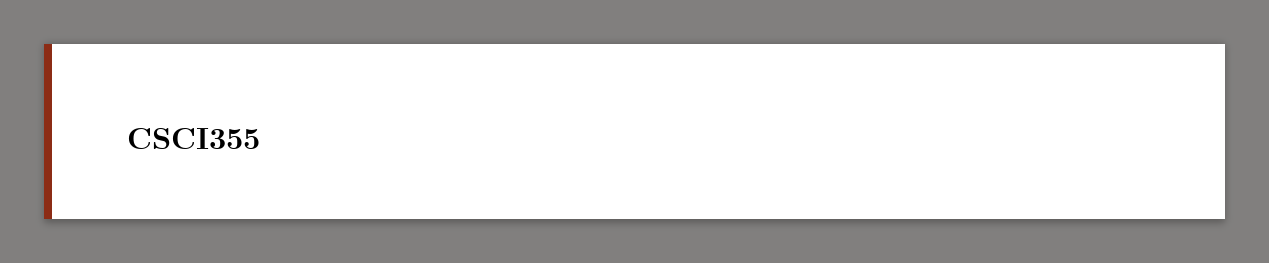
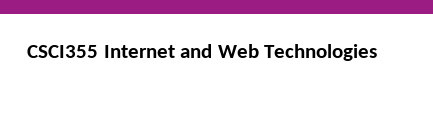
- CSCI355
+ CSCI355 Internet and Web Technologies

